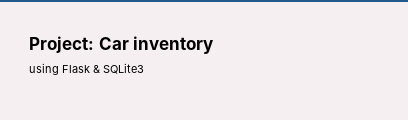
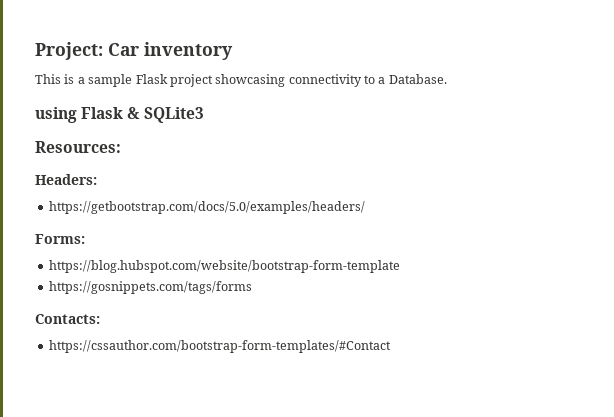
+ This is a sample Flask project showcasing connectivity to a Database.
  using Flask & SQLite3
+ Resources:
+ Headers:
+ https://getbootstrap.com/docs/5.0/examples/headers/
+ Forms:
+ https://blog.hubspot.com/website/bootstrap-form-template
+ https://gosnippets.com/tags/forms
+ Contacts:
+ https://cssauthor.com/bootstrap-form-templates/#Contact

